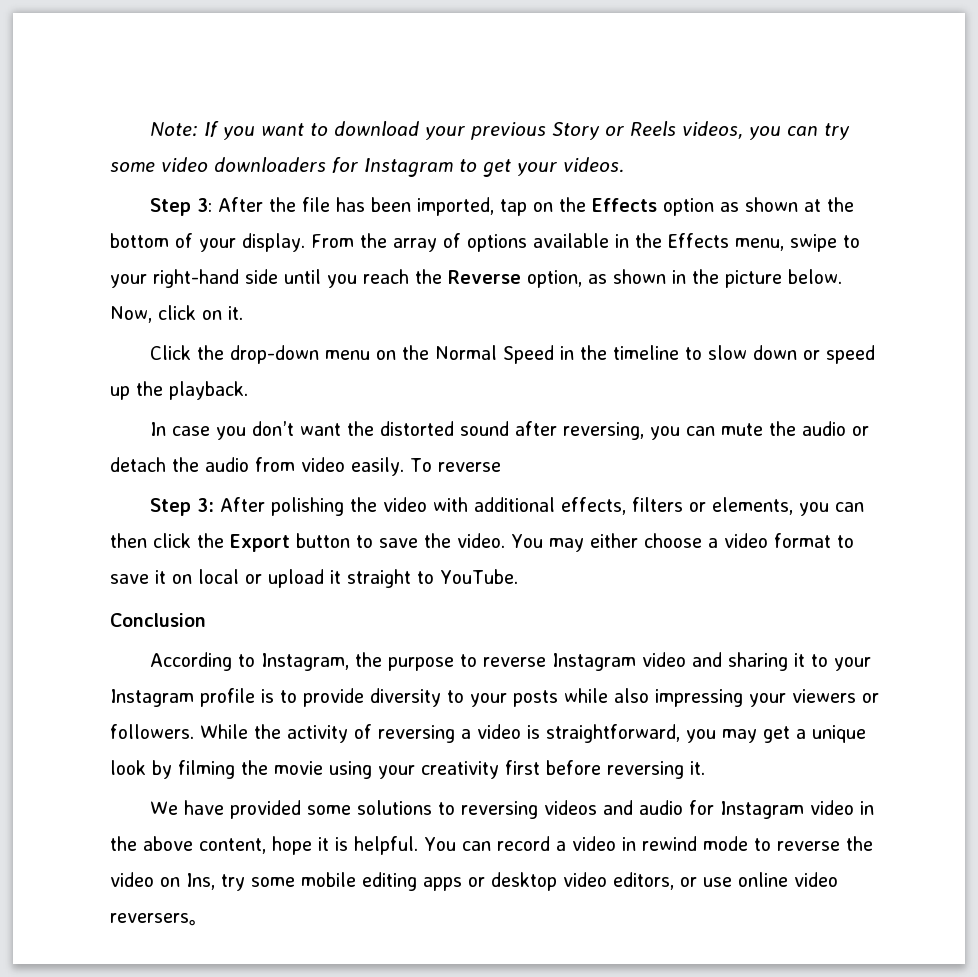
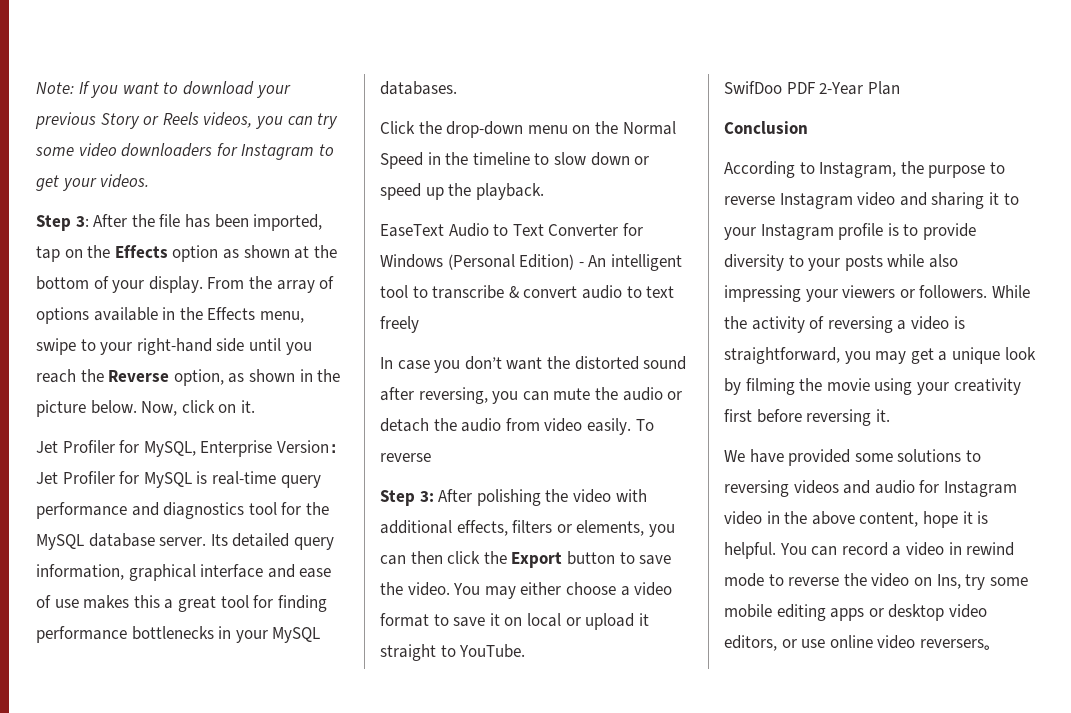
+ Jet Profiler for MySQL, Enterprise Version：Jet Profiler for MySQL is real-time query performance and diagnostics tool for the MySQL database server. Its detailed query information, graphical interface and ease of use makes this a great tool for finding performance bottlenecks in your MySQL databases.
+ EaseText Audio to Text Converter for Windows (Personal Edition) - An intelligent tool to transcribe & convert audio to text freely
+ SwifDoo PDF 2-Year Plan

